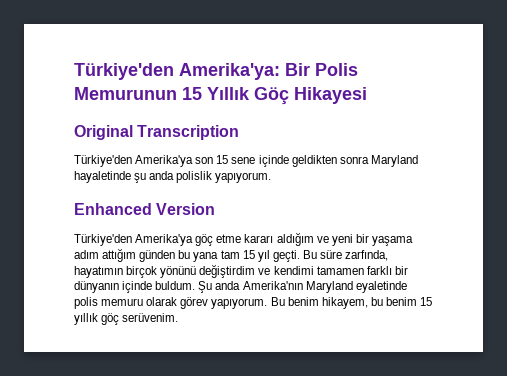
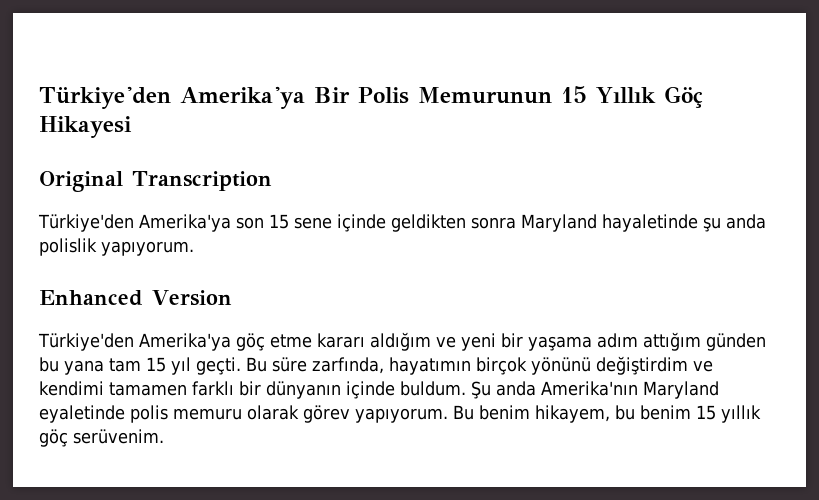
- Türkiye'den Amerika'ya: Bir Polis Memurunun 15 Yıllık Göç Hikayesi
+ Türkiye'den Amerika'ya Bir Polis Memurunun 15 Yıllık Göç Hikayesi

